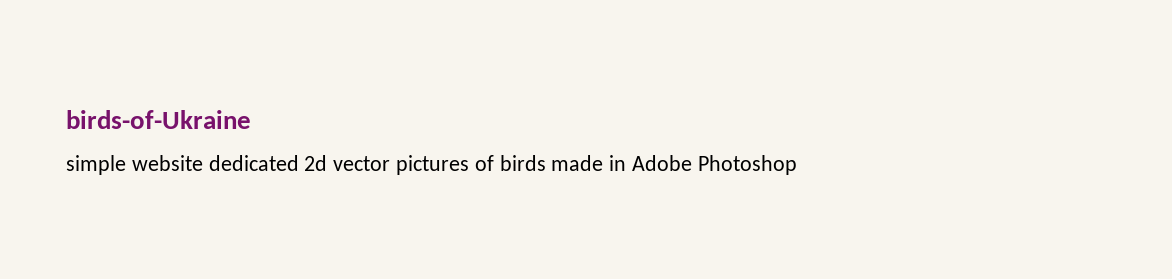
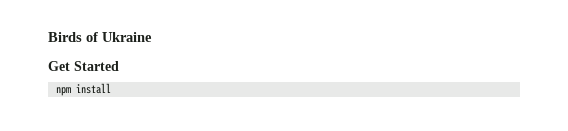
- birds-of-Ukraine
- simple website dedicated 2d vector pictures of birds made in Adobe Photoshop
+ Birds of Ukraine
+ Get Started
+ npm install

